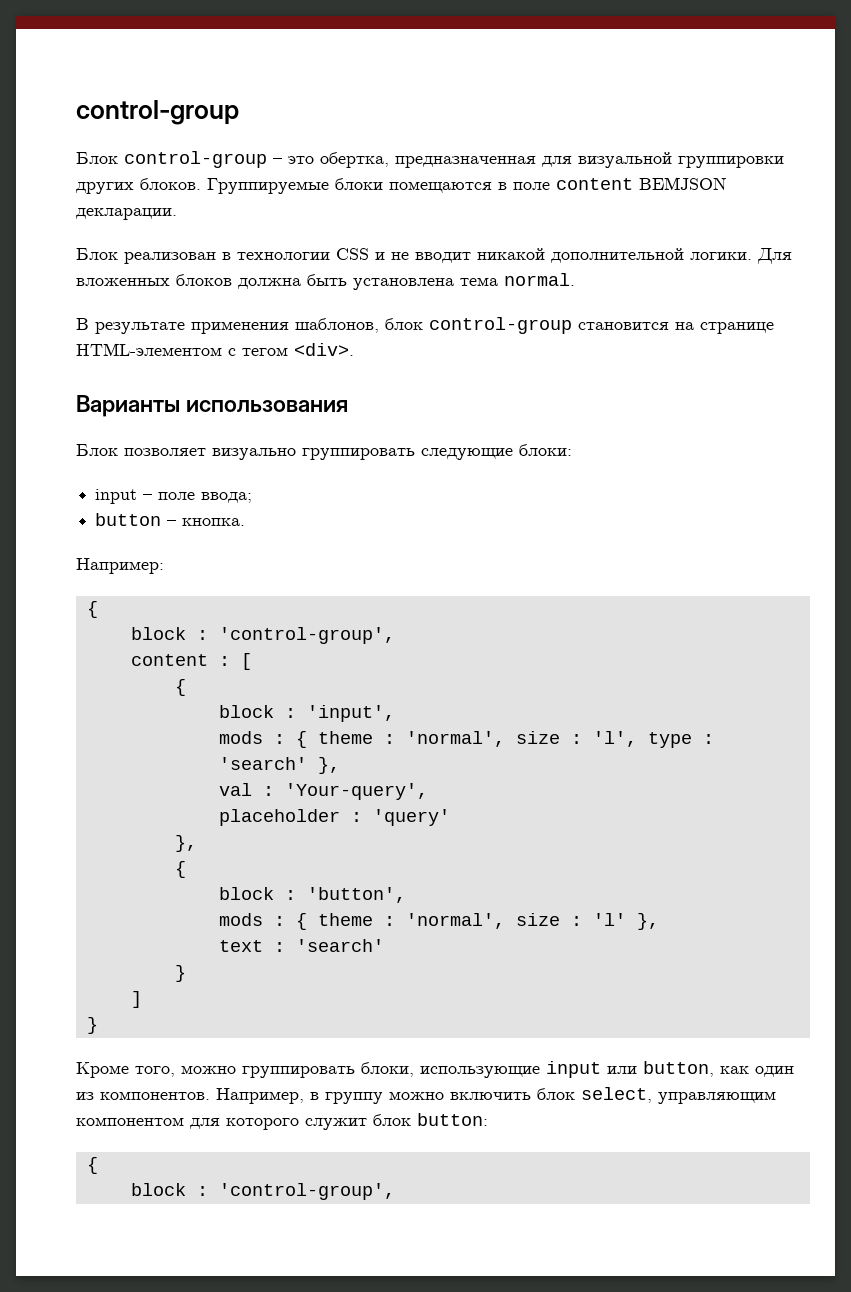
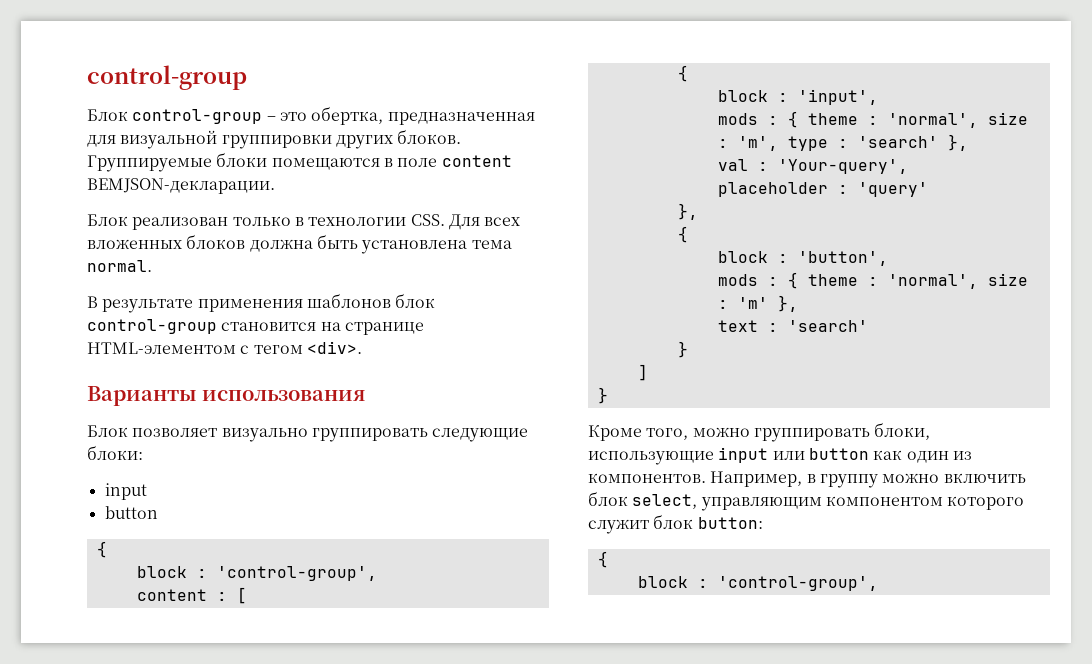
- Группируемые блоки помещаются в поле content BEMJSON декларации.
+ Группируемые блоки помещаются в поле content BEMJSON-декларации.
- Блок реализован в технологии CSS и не вводит никакой дополнительной логики. Для вложенных блоков должна быть установлена тема normal.
+ Блок реализован только в технологии CSS. Для всех вложенных блоков должна быть установлена тема normal.
- В результате применения шаблонов, блок control-group становится на странице HTML-элементом с тегом <div>.
+ В результате применения шаблонов блок control-group становится на странице HTML-элементом с тегом <div>.
  Блок позволяет визуально группировать следующие блоки:
- input – поле ввода;
- button – кнопка.
- Например:
+ input
+ button
- mods : { theme : 'normal', size : 'l', type : 'search' },
+ mods : { theme : 'normal', size : 'm', type : 'search' },
- mods : { theme : 'normal', size : 'l' },
+ mods : { theme : 'normal', size : 'm' },
- Кроме того, можно группировать блоки, использующие input или button, как один из компонентов.
+ Кроме того, можно группировать блоки, использующие input или button как один из компонентов.
- Например, в группу можно включить блок select, управляющим компонентом для которого служит блок button:
+ Например, в группу можно включить блок select, управляющим компонентом которого служит блок button:

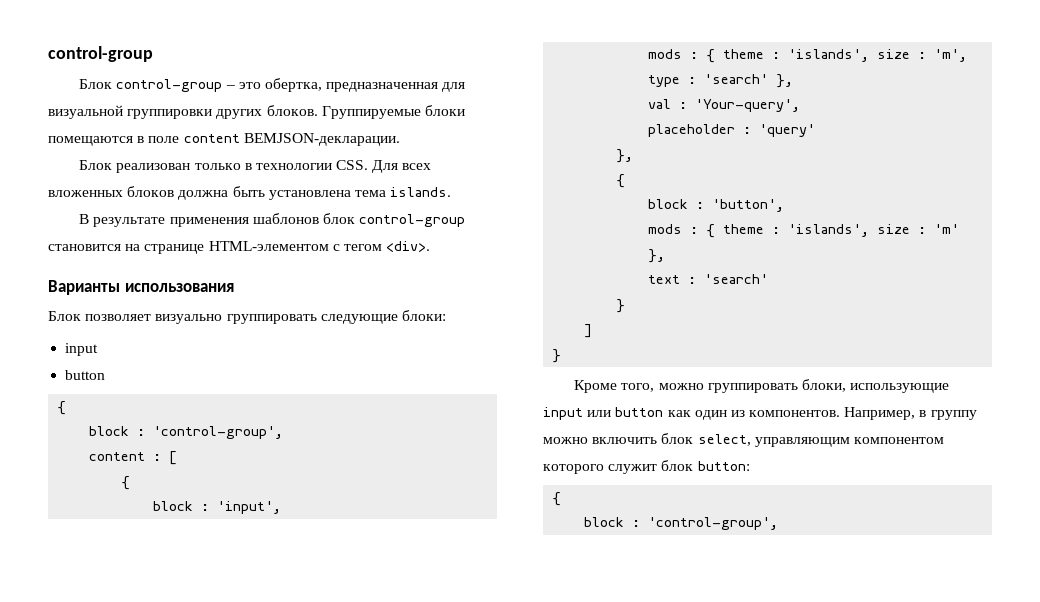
- Блок реализован только в технологии CSS. Для всех вложенных блоков должна быть установлена тема normal.
+ Блок реализован только в технологии CSS. Для всех вложенных блоков должна быть установлена тема islands.
- mods : { theme : 'normal', size : 'm', type : 'search' },
+ mods : { theme : 'islands', size : 'm', type : 'search' },
- mods : { theme : 'normal', size : 'm' },
+ mods : { theme : 'islands', size : 'm' },

